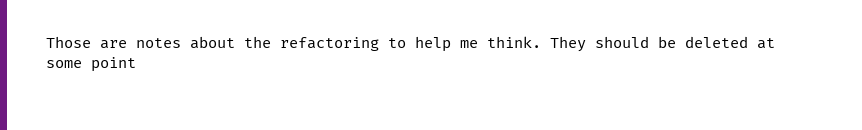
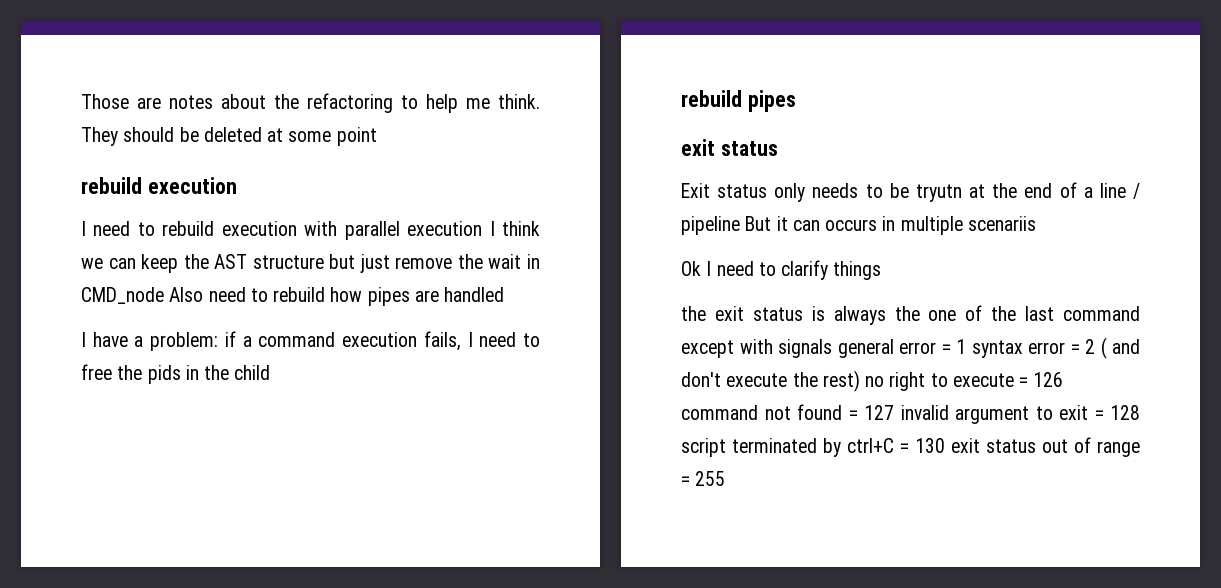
  They should be deleted at some point
+ rebuild execution
+ I need to rebuild execution with parallel execution I think we can keep the AST structure but just remove the wait in CMD_node Also need to rebuild how pipes are handled
+ I have a problem: if a command execution fails, I need to free the pids in the child
+ rebuild pipes
+ exit status
+ Exit status only needs to be tryutn at the end of a line / pipeline But it can occurs in multiple scenariis
+ Ok I need to clarify things
+ the exit status is always the one of the last command except with signals general error = 1 syntax error = 2 ( and don't execute the rest) no right to execute = 126 command not found = 127 invalid argument to exit = 128 script terminated by ctrl+C = 130 exit status out of range = 255

